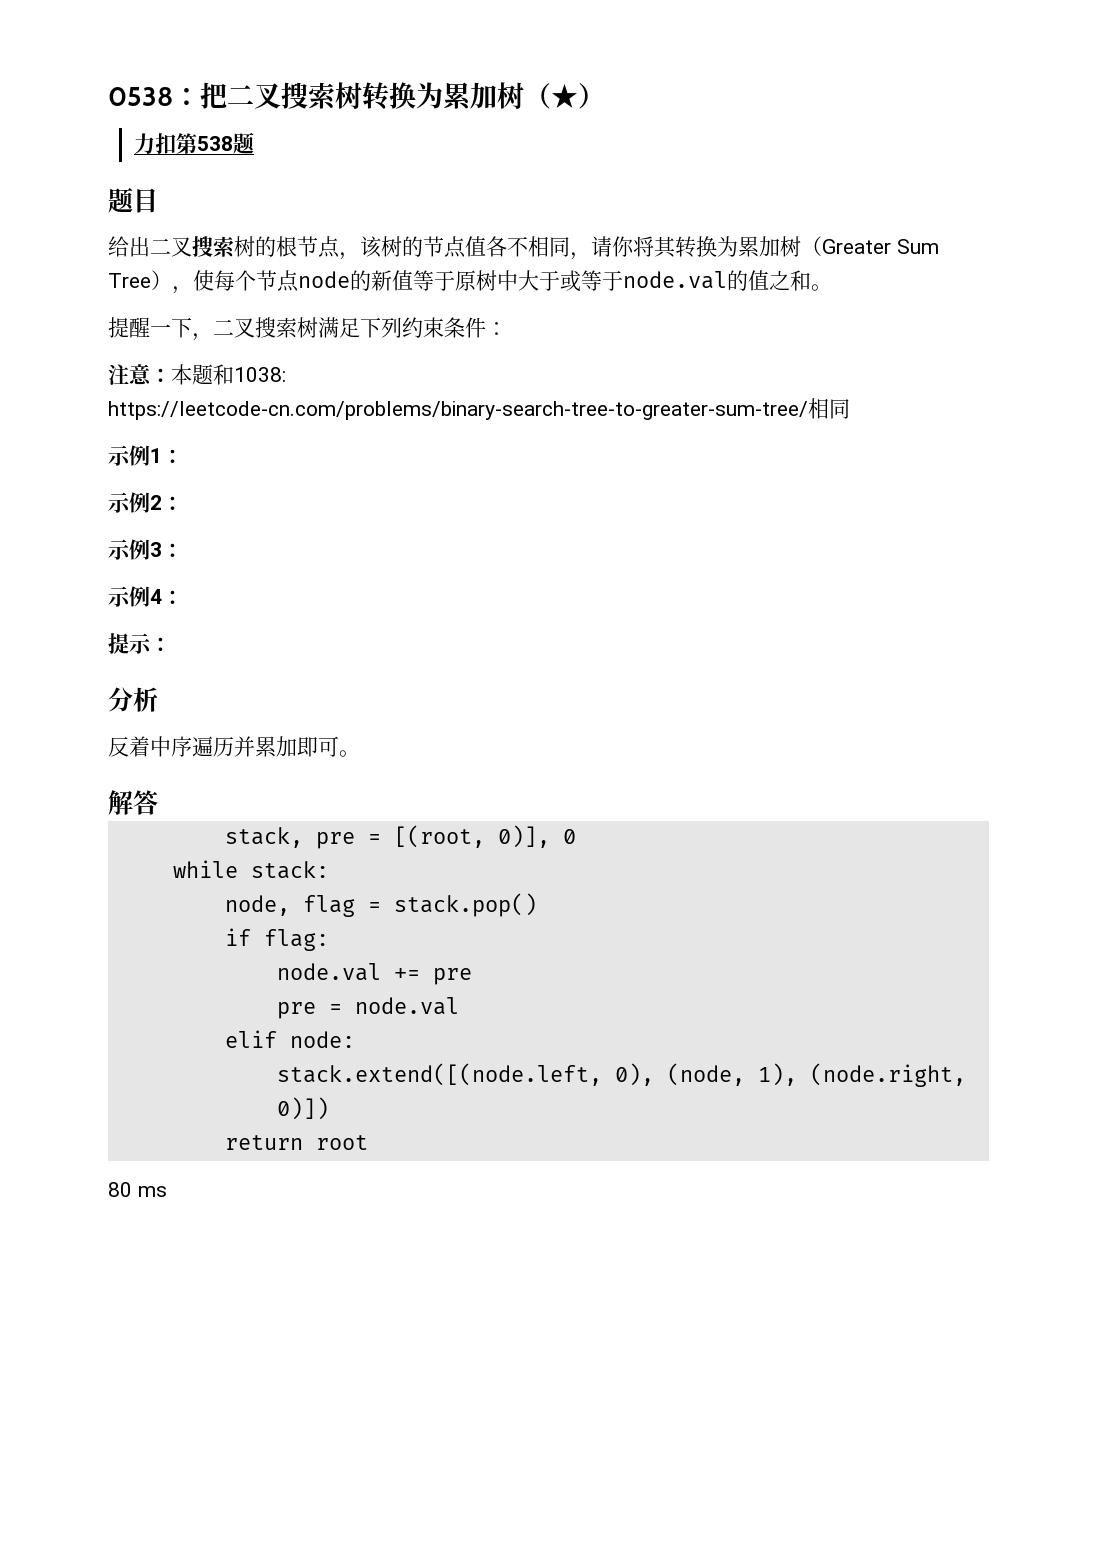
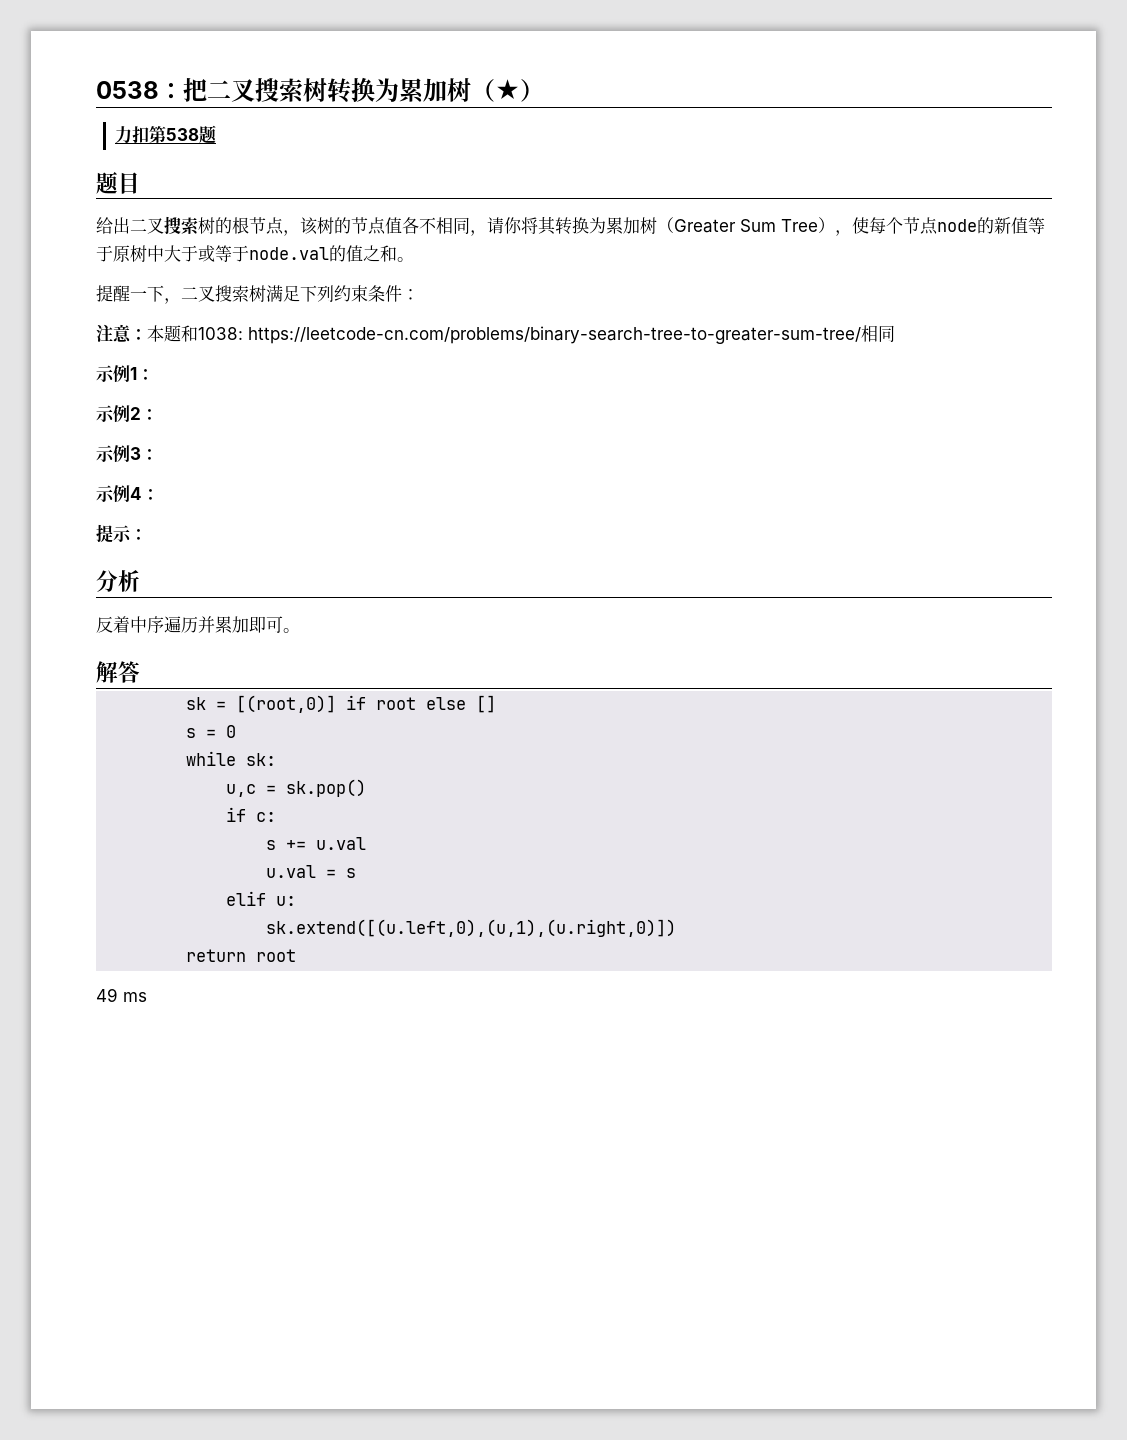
- stack, pre = [(root, 0)], 0
- while stack:
- node, flag = stack.pop()
- if flag:
- node.val += pre
- pre = node.val
- elif node:
- stack.extend([(node.left, 0), (node, 1), (node.right, 0)])
+ sk = [(root,0)] if root else []
+ s = 0
+ while sk:
+ u,c = sk.pop()
+ if c:
+ s += u.val
+ u.val = s
+ elif u:
+ sk.extend([(u.left,0),(u,1),(u.right,0)])
- 80 ms
+ 49 ms

